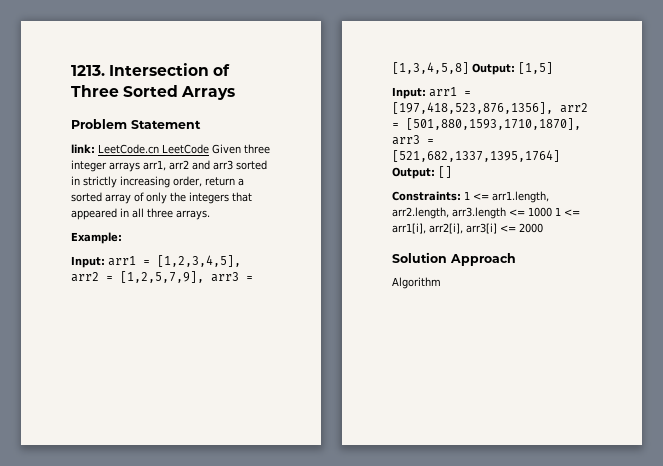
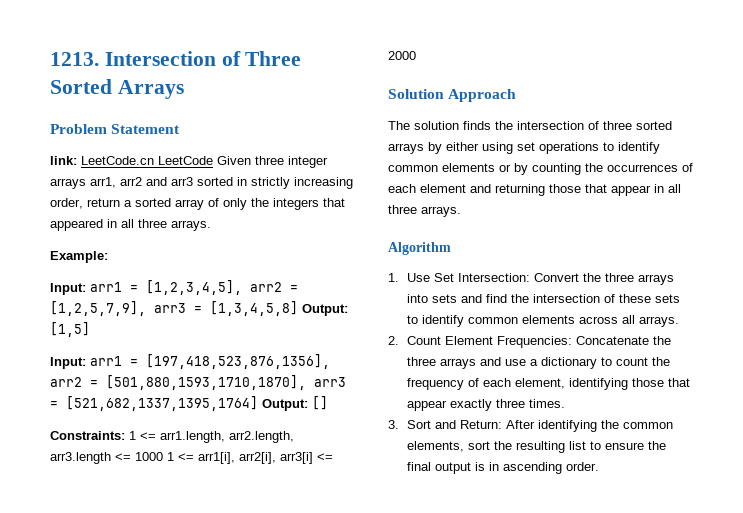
+ The solution finds the intersection of three sorted arrays by either using set operations to identify common elements or by counting the occurrences of each element and returning those that appear in all three arrays.
  Algorithm
+ 1. Use Set Intersection: Convert the three arrays into sets and find the intersection of these sets to identify common elements across all arrays.
+ 2. Count Element Frequencies: Concatenate the three arrays and use a dictionary to count the frequency of each element, identifying those that appear exactly three times.
+ 3. Sort and Return: After identifying the common elements, sort the resulting list to ensure the final output is in ascending order.

